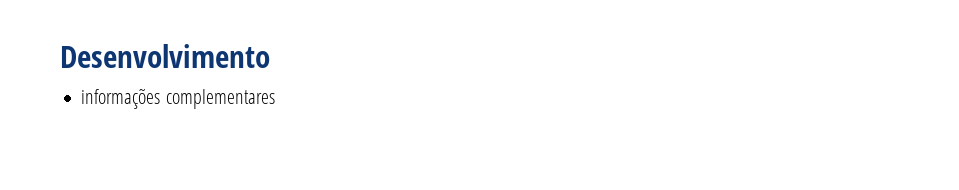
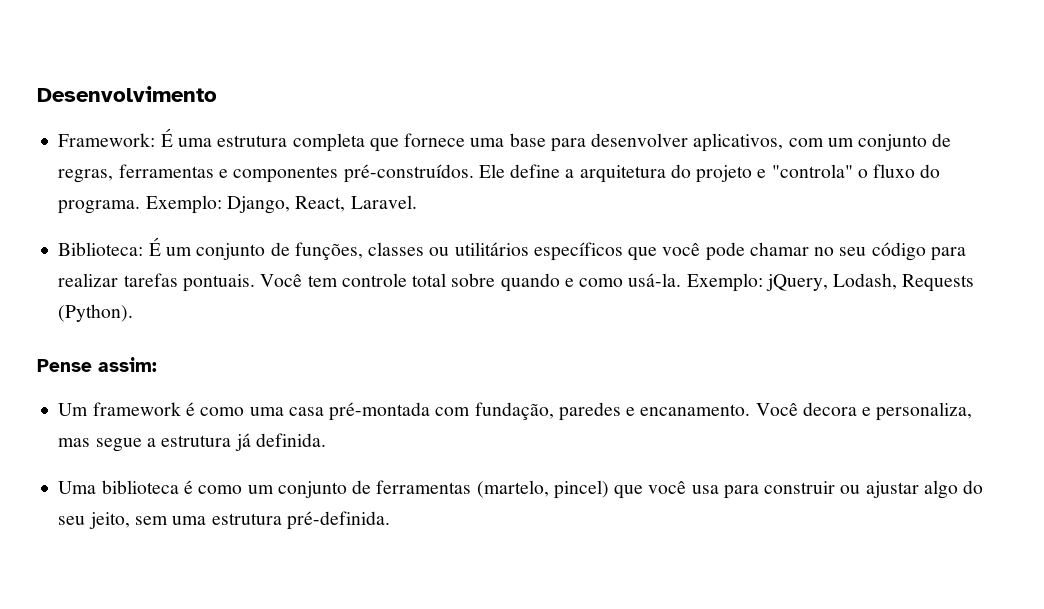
- informações complementares
+ Framework: É uma estrutura completa que fornece uma base para desenvolver aplicativos, com um conjunto de regras, ferramentas e componentes pré-construídos. Ele define a arquitetura do projeto e "controla" o fluxo do programa. Exemplo: Django, React, Laravel.
+ Biblioteca: É um conjunto de funções, classes ou utilitários específicos que você pode chamar no seu código para realizar tarefas pontuais. Você tem controle total sobre quando e como usá-la. Exemplo: jQuery, Lodash, Requests (Python).
+ Pense assim:
+ Um framework é como uma casa pré-montada com fundação, paredes e encanamento. Você decora e personaliza, mas segue a estrutura já definida.
+ Uma biblioteca é como um conjunto de ferramentas (martelo, pincel) que você usa para construir ou ajustar algo do seu jeito, sem uma estrutura pré-definida.

